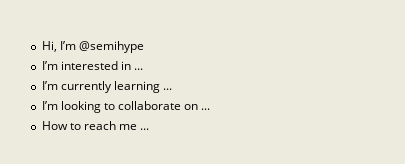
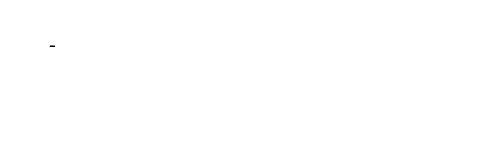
- Hi, I’m @semihype
- I’m interested in ...
- I’m currently learning ...
- I’m looking to collaborate on ...
- How to reach me ...
+ -

